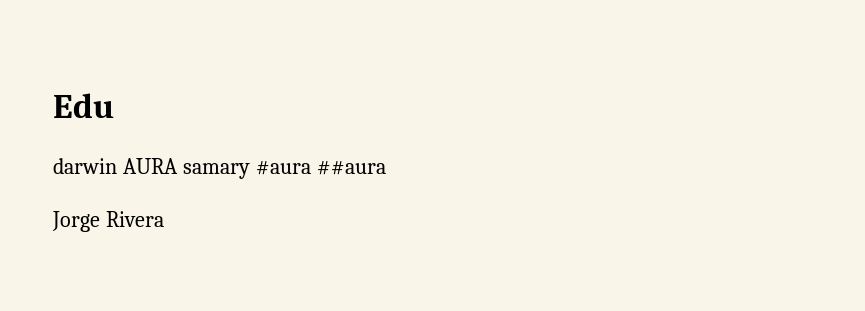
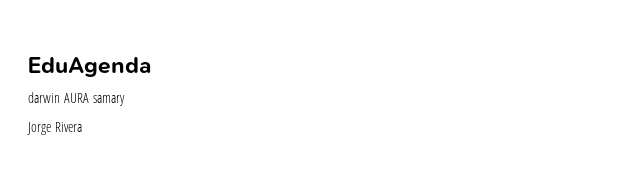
- Edu
+ EduAgenda
- darwin AURA samary #aura ##aura
+ darwin AURA samary

